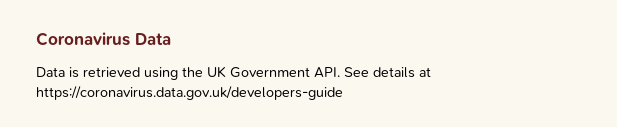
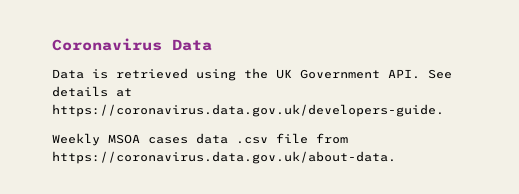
- Data is retrieved using the UK Government API. See details at https://coronavirus.data.gov.uk/developers-guide
+ Data is retrieved using the UK Government API. See details at https://coronavirus.data.gov.uk/developers-guide.
+ Weekly MSOA cases data .csv file from https://coronavirus.data.gov.uk/about-data.

